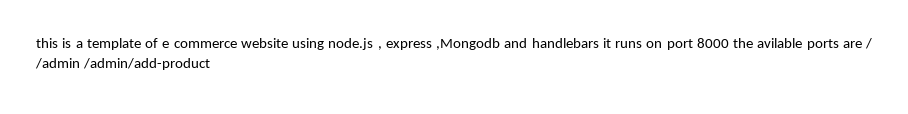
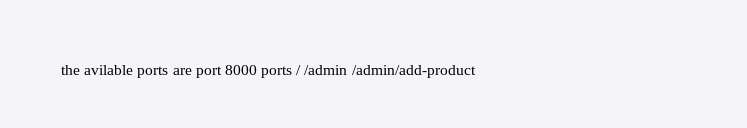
- this is a template of e commerce website using node.js , express ,Mongodb and handlebars it runs on port 8000 the avilable ports are / /admin /admin/add-product
+ the avilable ports are port 8000 ports / /admin /admin/add-product

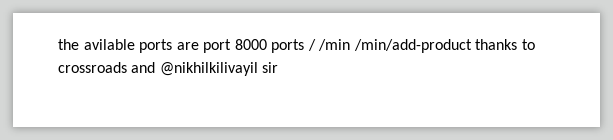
- the avilable ports are port 8000 ports / /admin /admin/add-product
+ the avilable ports are port 8000 ports / /min /min/add-product thanks to crossroads and @nikhilkilivayil sir

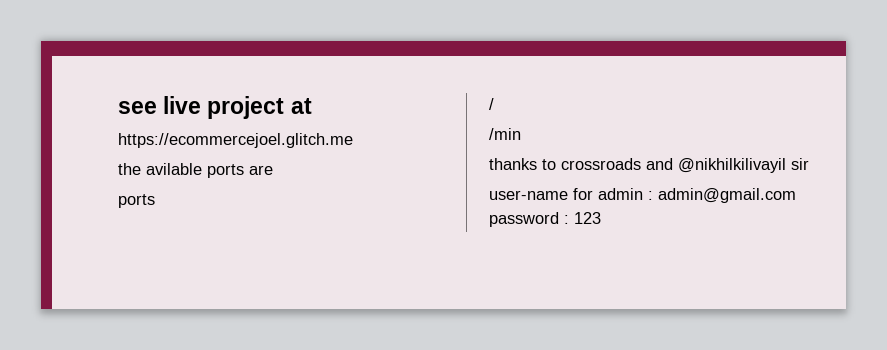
+ see live project at
+ https://ecommercejoel.glitch.me
- the avilable ports are port 8000 ports / /min /min/add-product thanks to crossroads and @nikhilkilivayil sir
+ the avilable ports are
+ ports
+ /
+ /min
+ thanks to crossroads and @nikhilkilivayil sir
+ user-name for admin : admin@gmail.com password : 123

